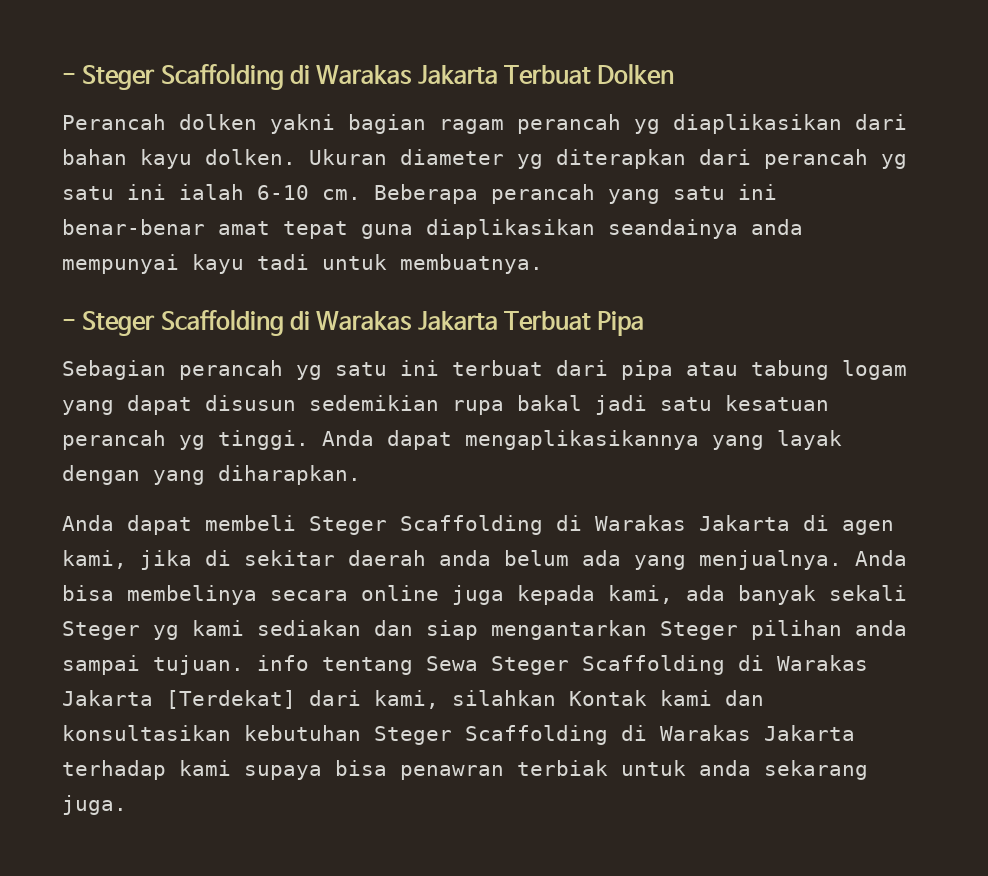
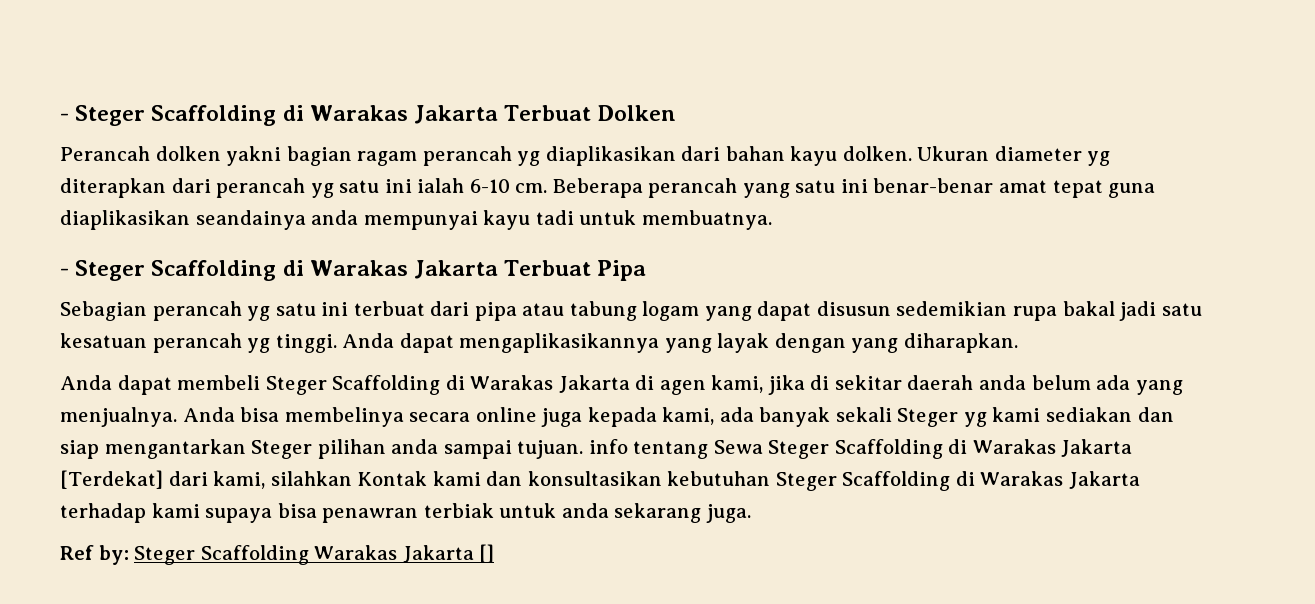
+ Ref by: Steger Scaffolding Warakas Jakarta []

